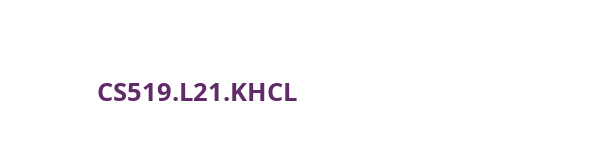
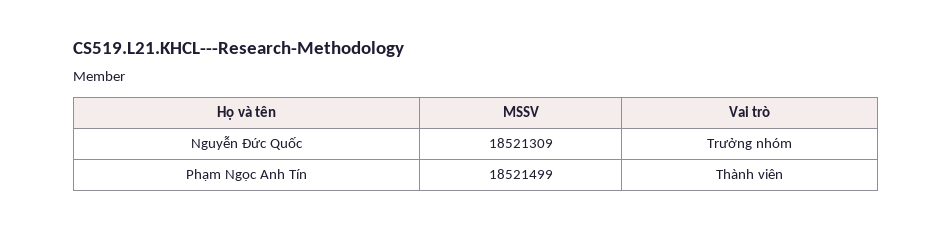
- CS519.L21.KHCL
+ CS519.L21.KHCL---Research-Methodology
+ Member
+ Họ và tên | MSSV | Vai trò
+ Nguyễn Đức Quốc | 18521309 | Trưởng nhóm
+ Phạm Ngọc Anh Tín | 18521499 | Thành viên

